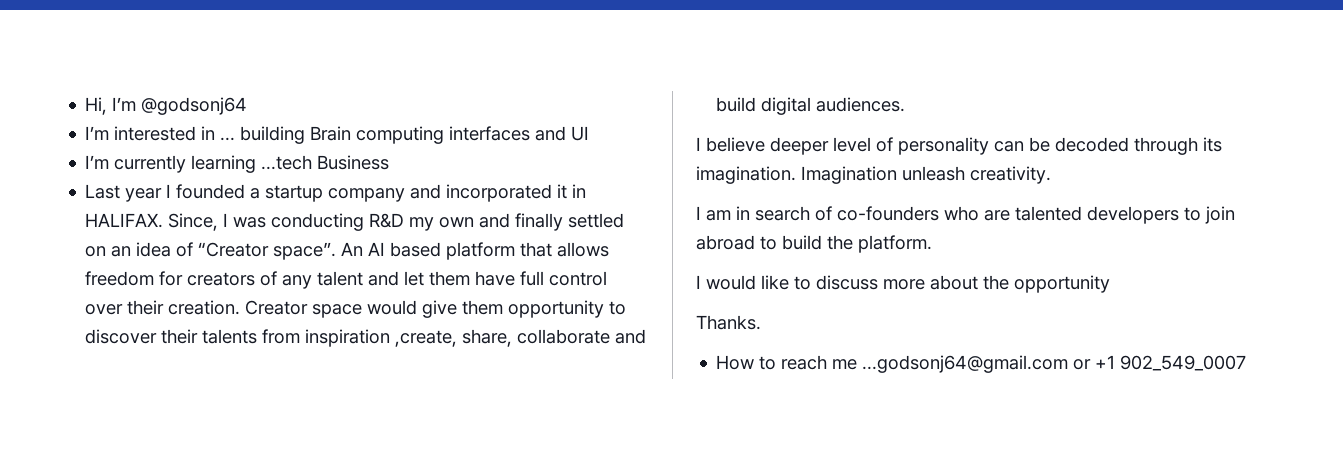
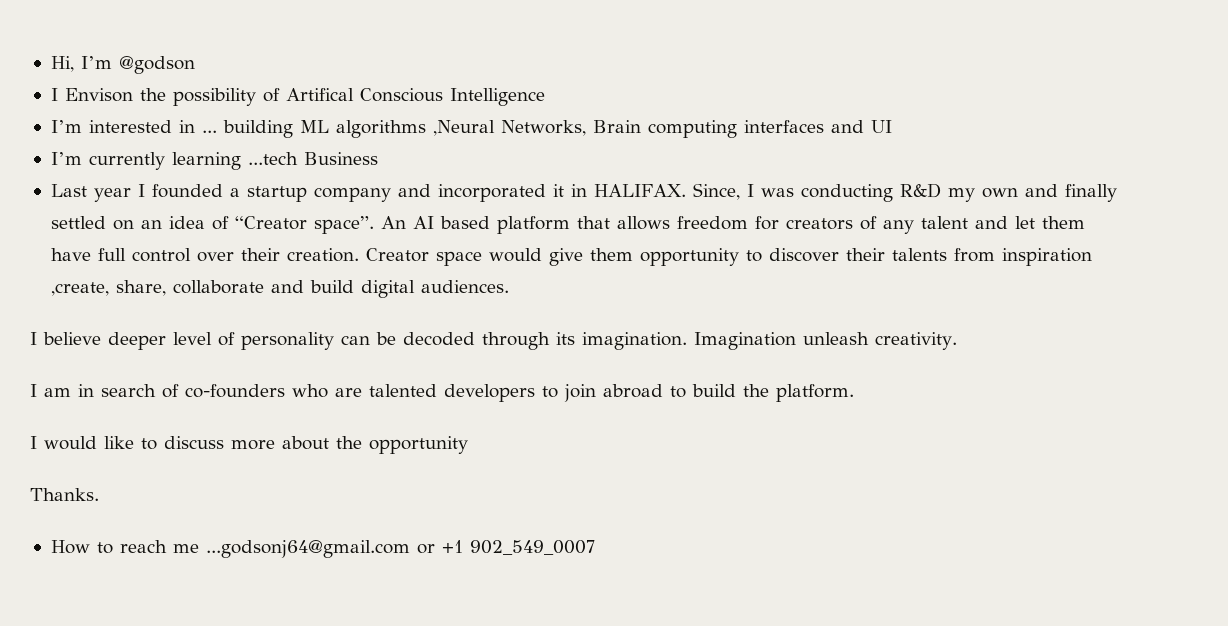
- Hi, I’m @godsonj64
+ Hi, I’m @godson
+ I Envison the possibility of Artifical Conscious Intelligence
- I’m interested in ... building Brain computing interfaces and UI
+ I’m interested in ... building ML algorithms ,Neural Networks, Brain computing interfaces and UI

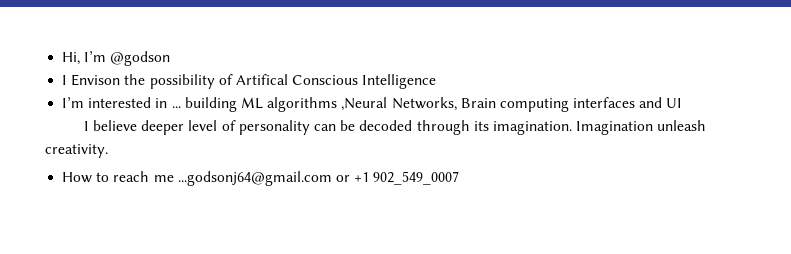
- I’m currently learning ...tech Business
- Last year I founded a startup company and incorporated it in HALIFAX. Since, I was conducting R&D my own and finally settled on an idea of “Creator space”. An AI based platform that allows freedom for creators of any talent and let them have full control over their creation. Creator space would give them opportunity to discover their talents from inspiration ,create, share, collaborate and build digital audiences.
- I am in search of co-founders who are talented developers to join abroad to build the platform.
- I would like to discuss more about the opportunity
- Thanks.

